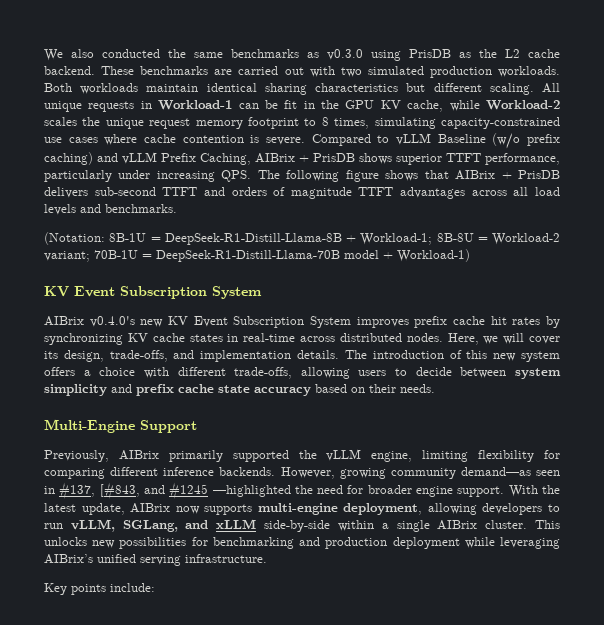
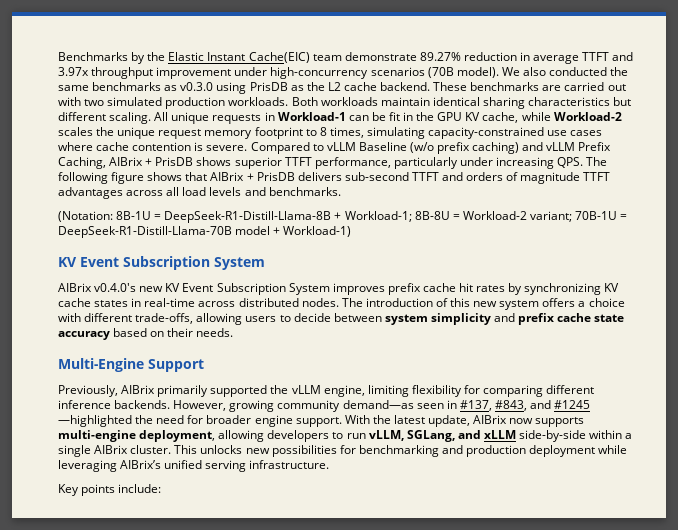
+ Benchmarks by the Elastic Instant Cache(EIC) team demonstrate 89.27% reduction in average TTFT and 3.97x throughput improvement under high-concurrency scenarios (70B model).
- Here, we will cover its design, trade-offs, and implementation details.
- However, growing community demand—as seen in #137, [#843, and #1245 —highlighted the need for broader engine support.
+ However, growing community demand—as seen in #137, #843, and #1245 —highlighted the need for broader engine support.

